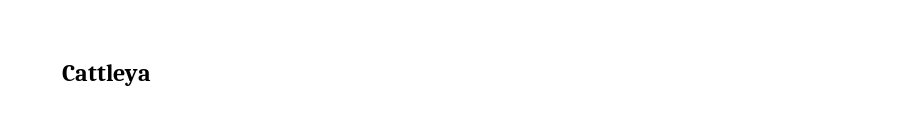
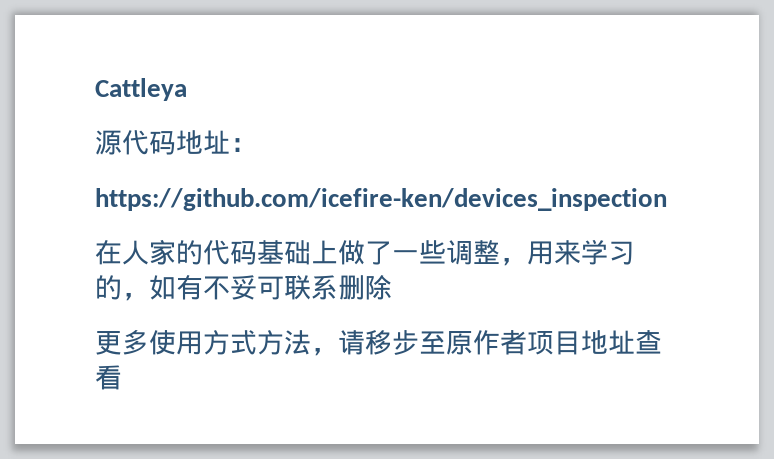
+ 源代码地址：
+ https://github.com/icefire-ken/devices_inspection
+ 在人家的代码基础上做了一些调整，用来学习的，如有不妥可联系删除
+ 更多使用方式方法，请移步至原作者项目地址查看

